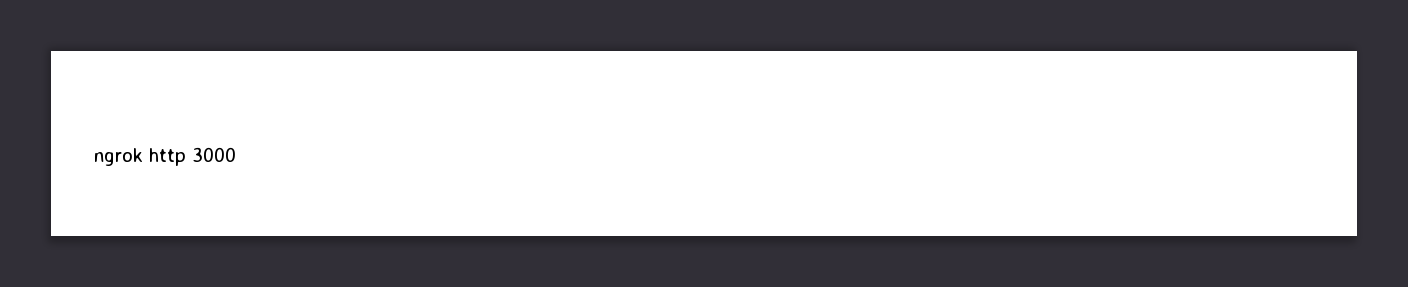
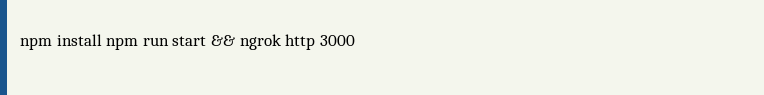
- ngrok http 3000
+ npm install npm run start && ngrok http 3000

